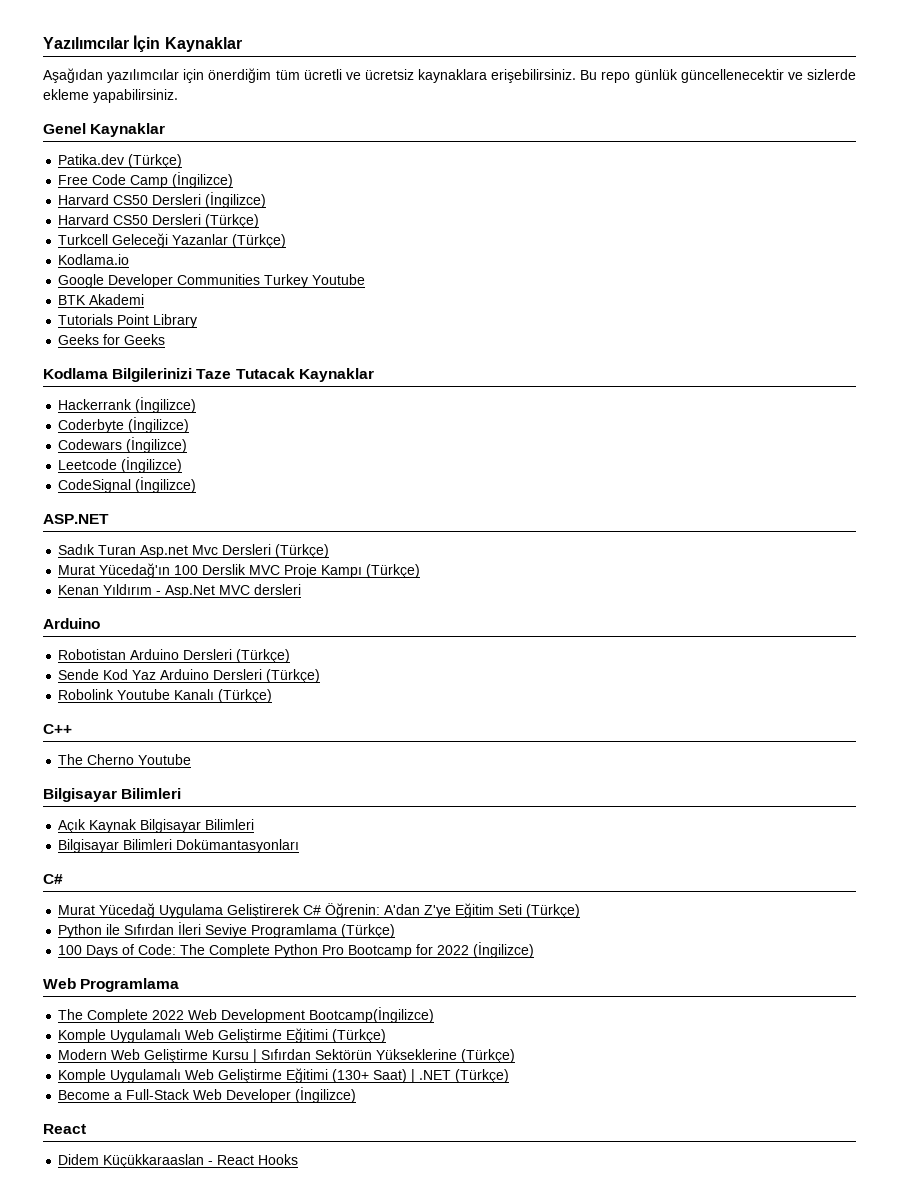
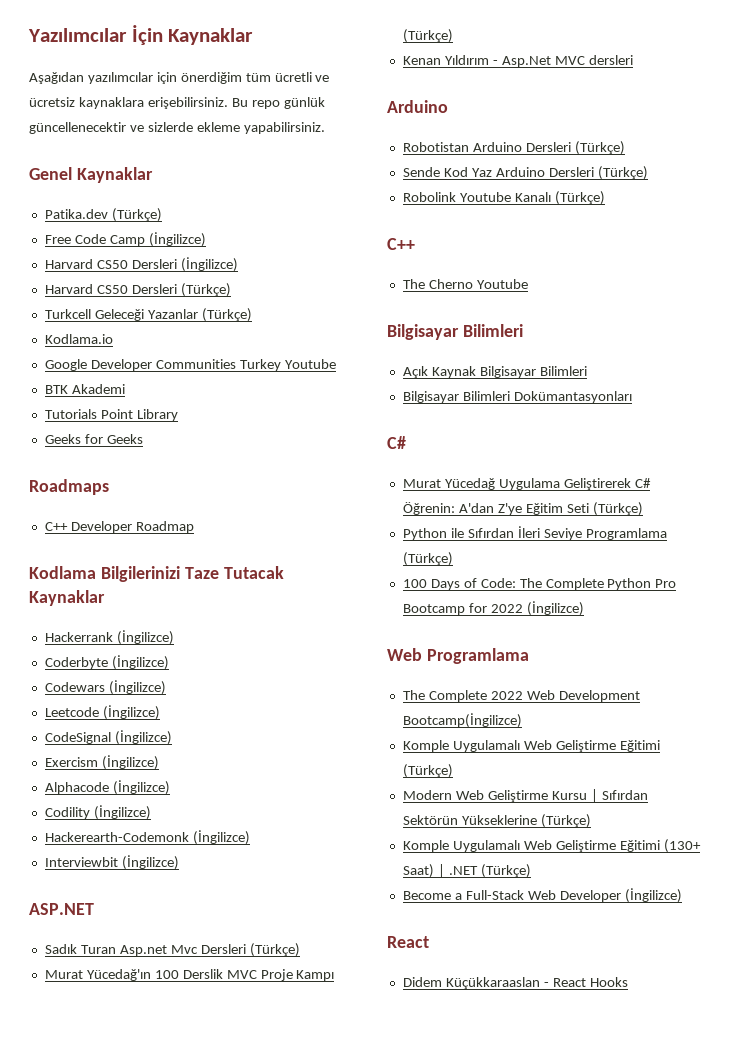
+ Roadmaps
+ C++ Developer Roadmap
+ Exercism (İngilizce)
+ Alphacode (İngilizce)
+ Codility (İngilizce)
+ Hackerearth-Codemonk (İngilizce)
+ Interviewbit (İngilizce)

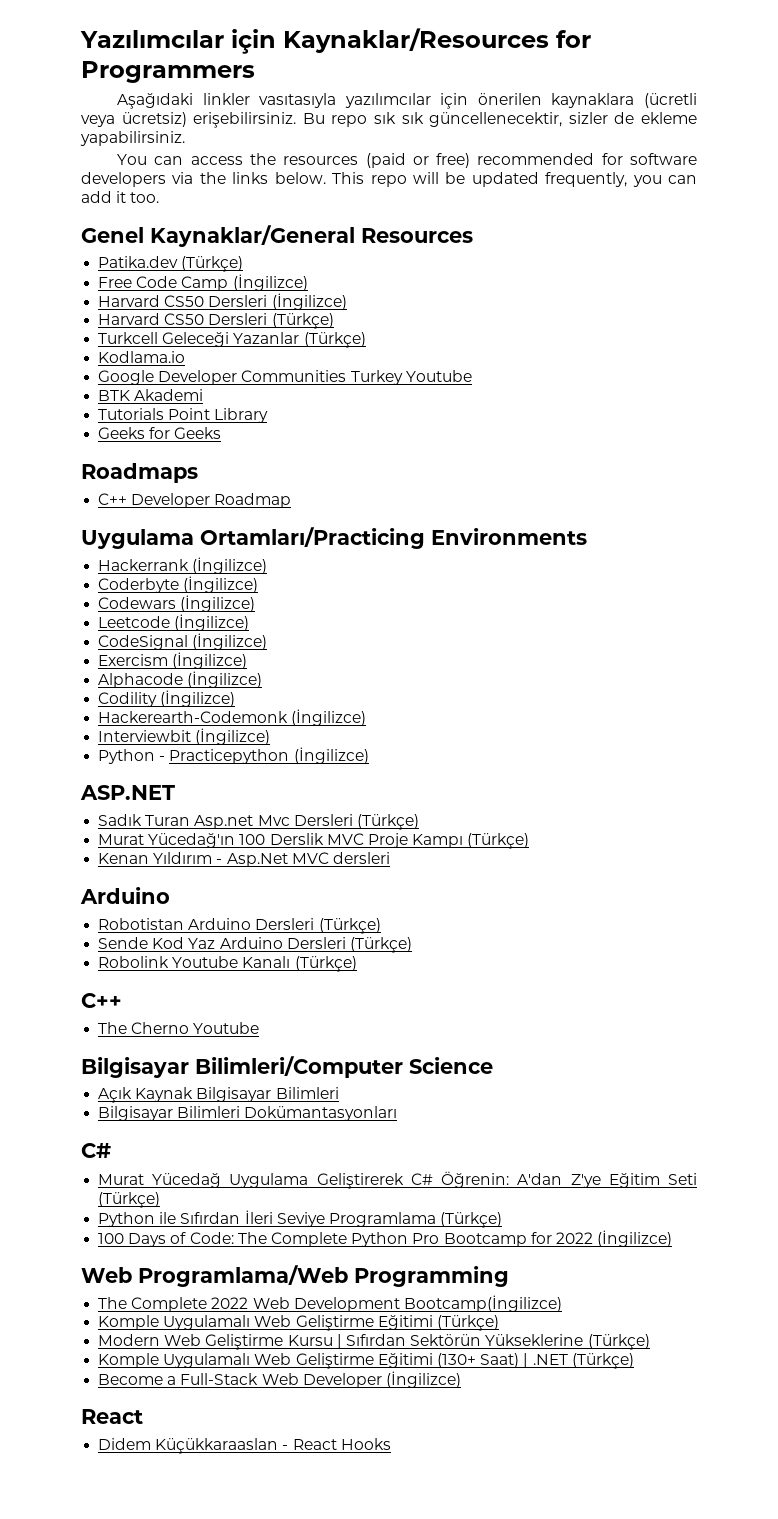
- Yazılımcılar İçin Kaynaklar
- Aşağıdan yazılımcılar için önerdiğim tüm ücretli ve ücretsiz kaynaklara erişebilirsiniz. Bu repo günlük güncellenecektir ve sizlerde ekleme yapabilirsiniz.
+ Yazılımcılar için Kaynaklar/Resources for Programmers
+ Aşağıdaki linkler vasıtasıyla yazılımcılar için önerilen kaynaklara (ücretli veya ücretsiz) erişebilirsiniz. Bu repo sık sık güncellenecektir, sizler de ekleme yapabilirsiniz.
+ You can access the resources (paid or free) recommended for software developers via the links below. This repo will be updated frequently, you can add it too.
- Genel Kaynaklar
+ Genel Kaynaklar/General Resources
- Kodlama Bilgilerinizi Taze Tutacak Kaynaklar
+ Uygulama Ortamları/Practicing Environments
+ Python - Practicepython (İngilizce)
  The Cherno Youtube
- Bilgisayar Bilimleri
+ Bilgisayar Bilimleri/Computer Science
- Web Programlama
+ Web Programlama/Web Programming

